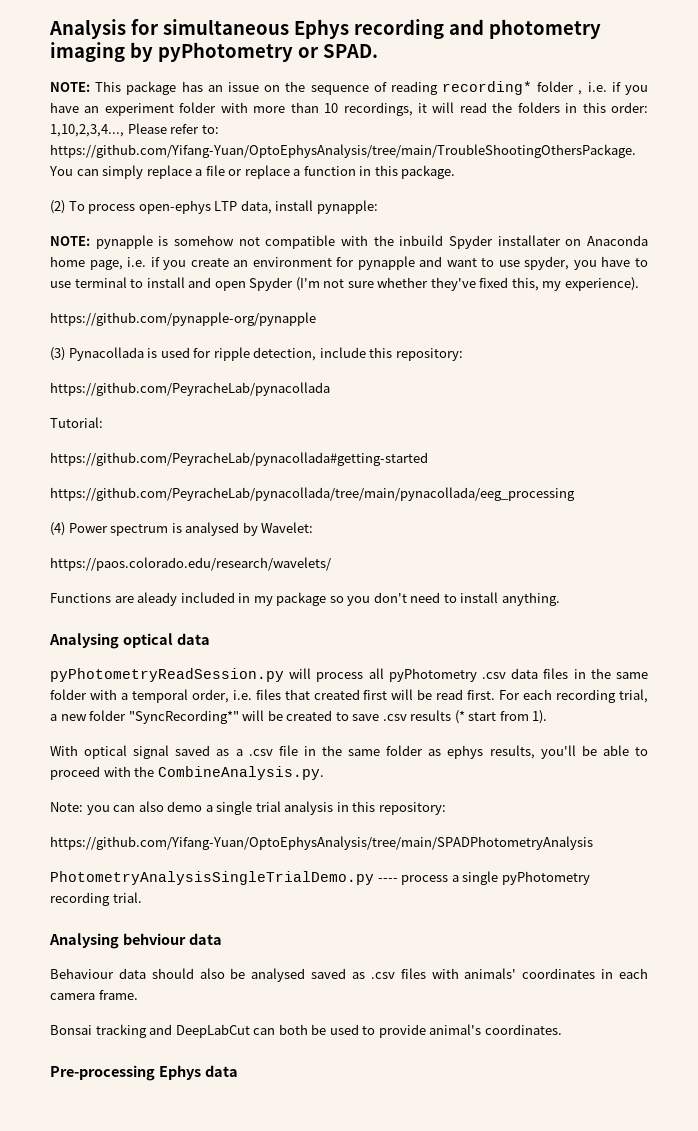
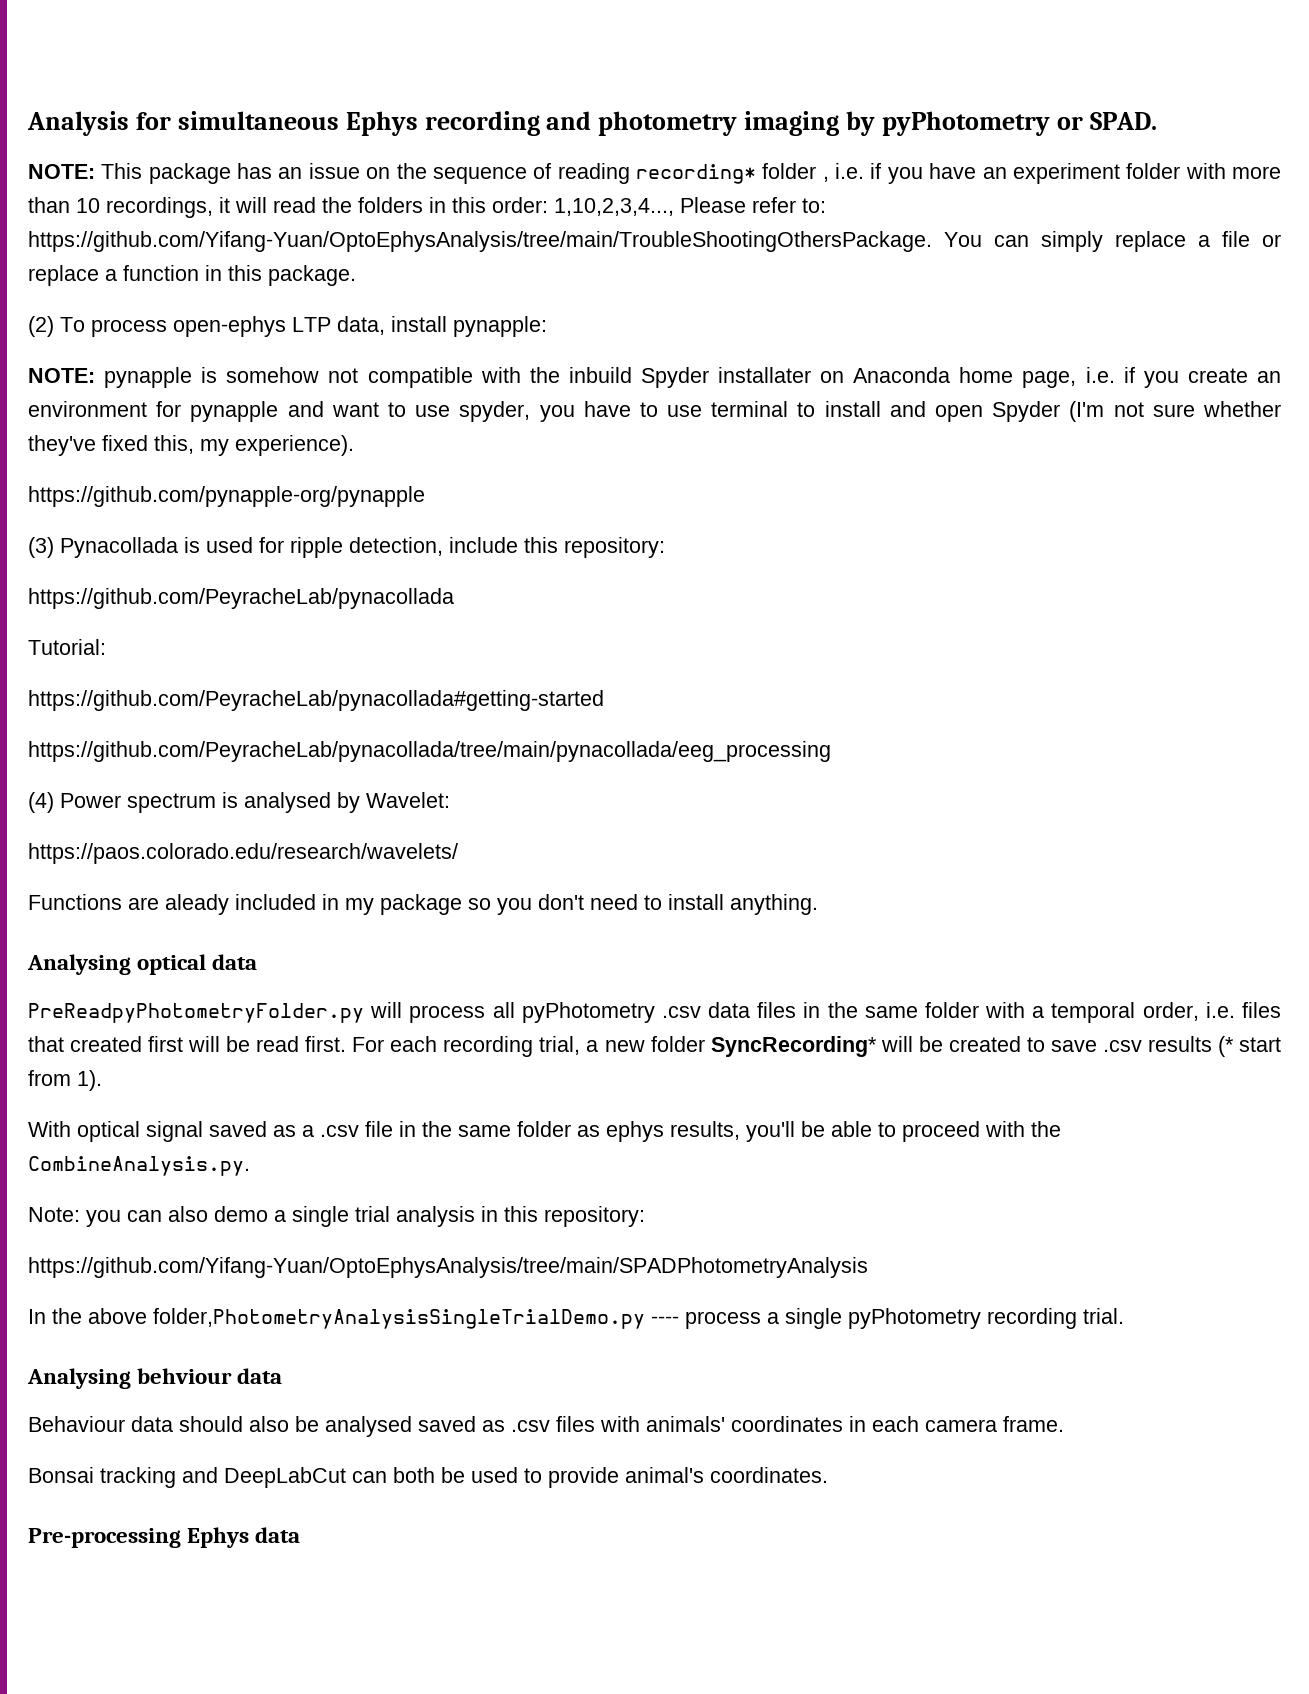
- pyPhotometryReadSession.py will process all pyPhotometry .csv data files in the same folder with a temporal order, i.e. files that created first will be read first.
+ PreReadpyPhotometryFolder.py will process all pyPhotometry .csv data files in the same folder with a temporal order, i.e. files that created first will be read first.
- For each recording trial, a new folder "SyncRecording*" will be created to save .csv results (* start from 1).
+ For each recording trial, a new folder SyncRecording* will be created to save .csv results (* start from 1).
- PhotometryAnalysisSingleTrialDemo.py ---- process a single pyPhotometry recording trial.
+ In the above folder,PhotometryAnalysisSingleTrialDemo.py ---- process a single pyPhotometry recording trial.

